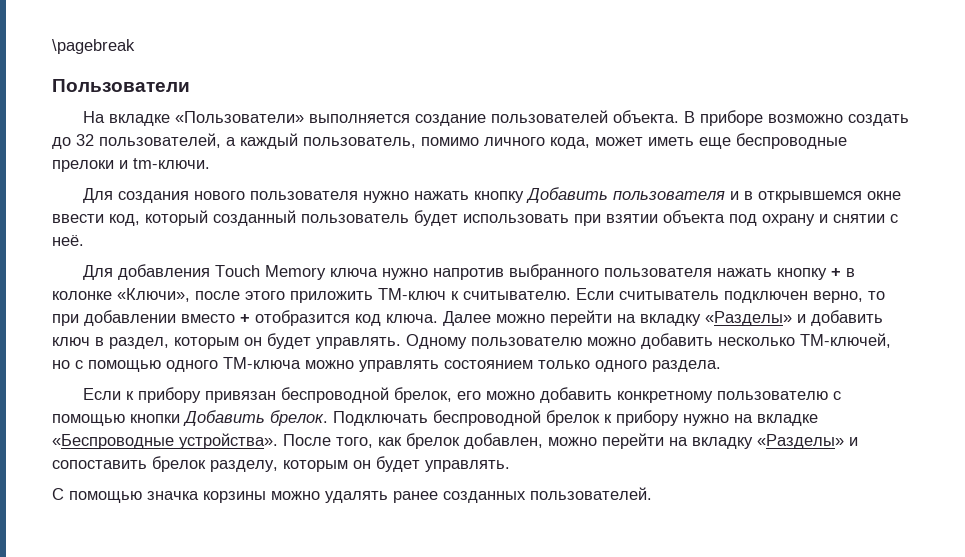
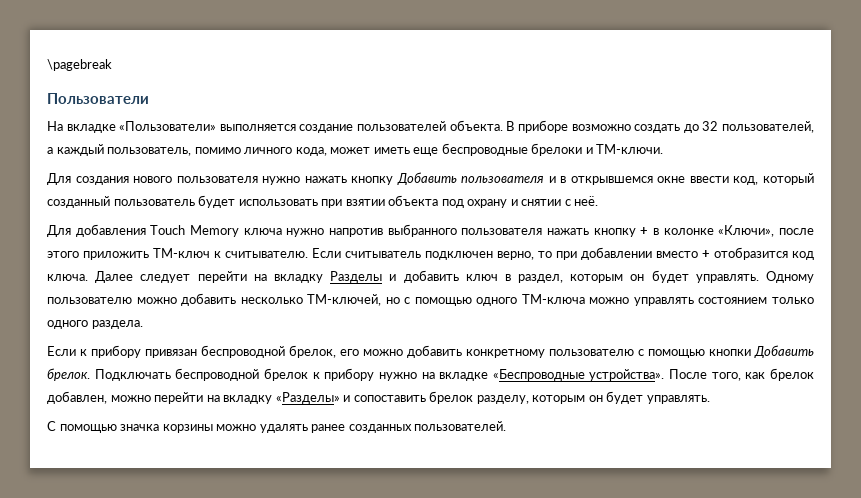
- В приборе возможно создать до 32 пользователей, а каждый пользователь, помимо личного кода, может иметь еще беспроводные прелоки и tm-ключи.
+ В приборе возможно создать до 32 пользователей, а каждый пользователь, помимо личного кода, может иметь еще беспроводные брелоки и TM-ключи.
- Далее можно перейти на вкладку «Разделы» и добавить ключ в раздел, которым он будет управлять.
+ Далее следует перейти на вкладку Разделы и добавить ключ в раздел, которым он будет управлять.

